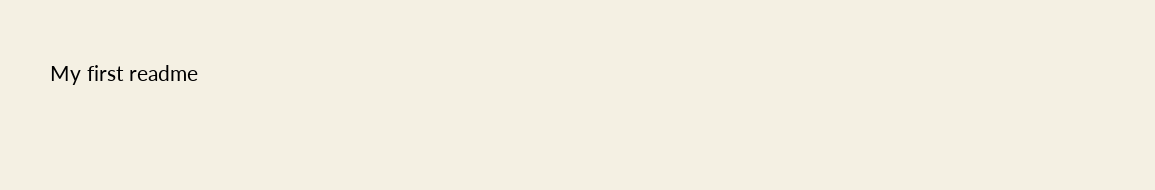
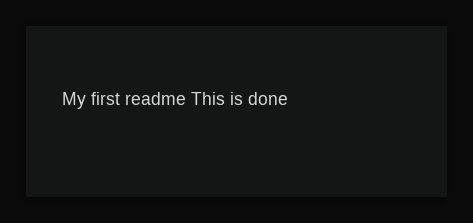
- My first readme
+ My first readme This is done

